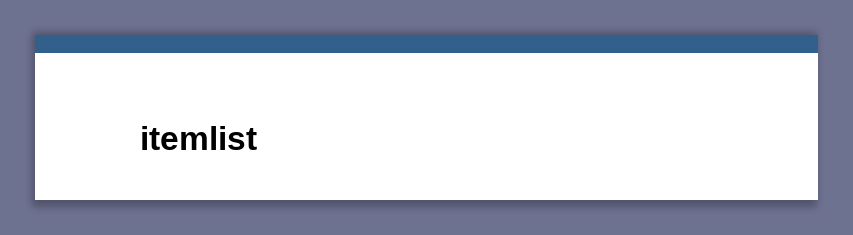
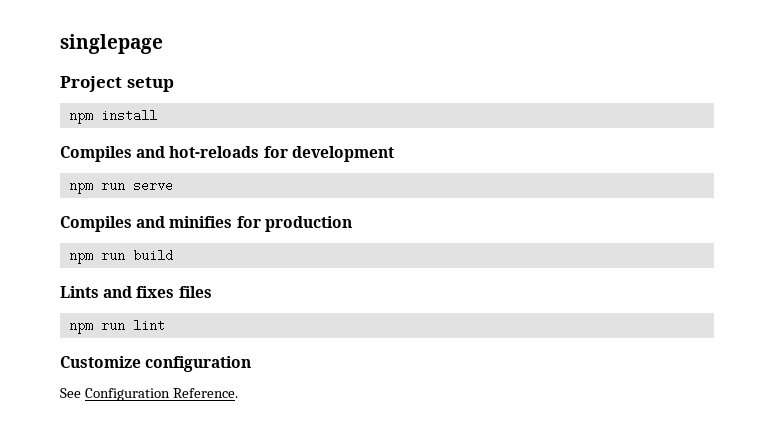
- itemlist
+ singlepage
+ Project setup
+ npm install
+ Compiles and hot-reloads for development
+ npm run serve
+ Compiles and minifies for production
+ npm run build
+ Lints and fixes files
+ npm run lint
+ Customize configuration
+ See Configuration Reference.

